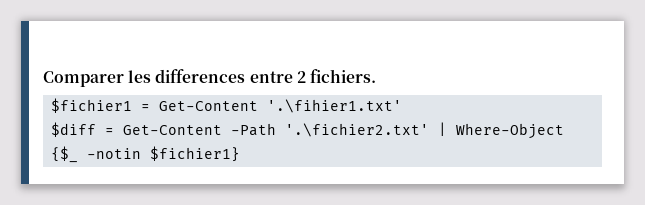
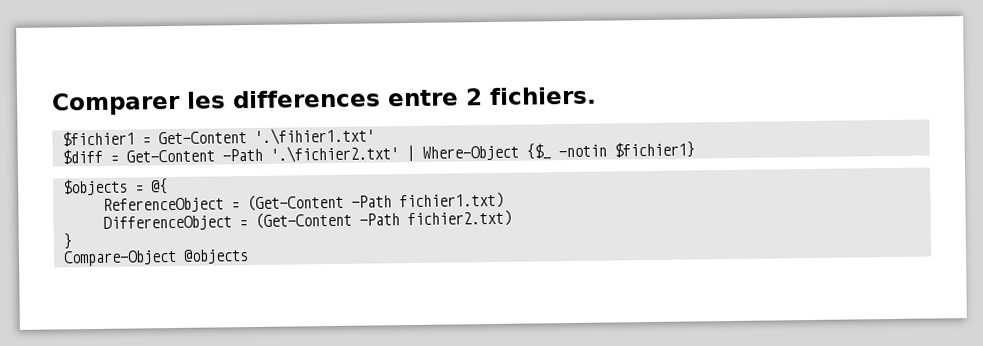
+ $objects = @{
+ ReferenceObject = (Get-Content -Path fichier1.txt)
+ DifferenceObject = (Get-Content -Path fichier2.txt)
+ }
+ Compare-Object @objects

